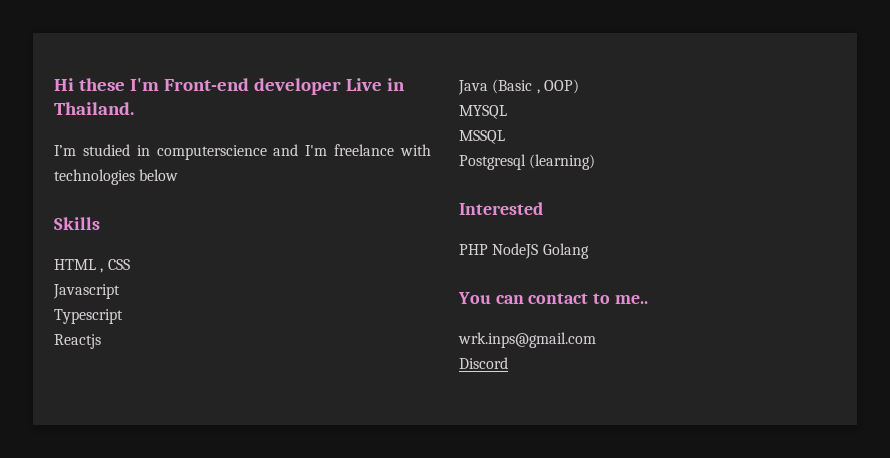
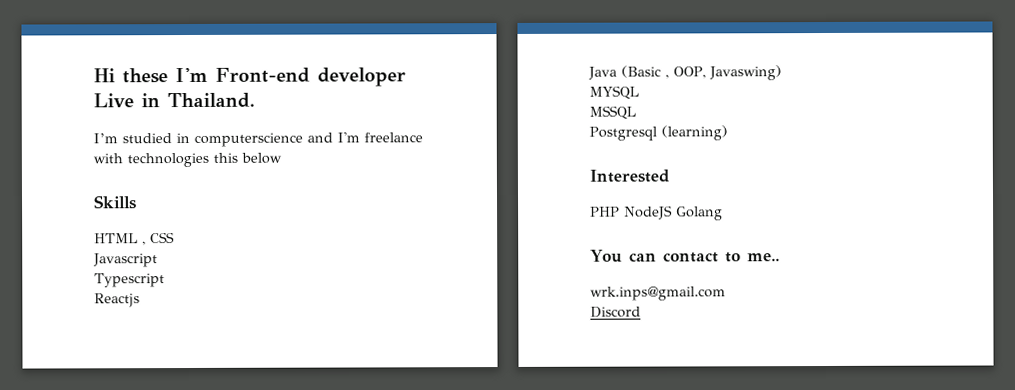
- I’m studied in computerscience and I'm freelance with technologies below
+ I’m studied in computerscience and I'm freelance with technologies this below
- Java (Basic , OOP)
+ Java (Basic , OOP, Javaswing)

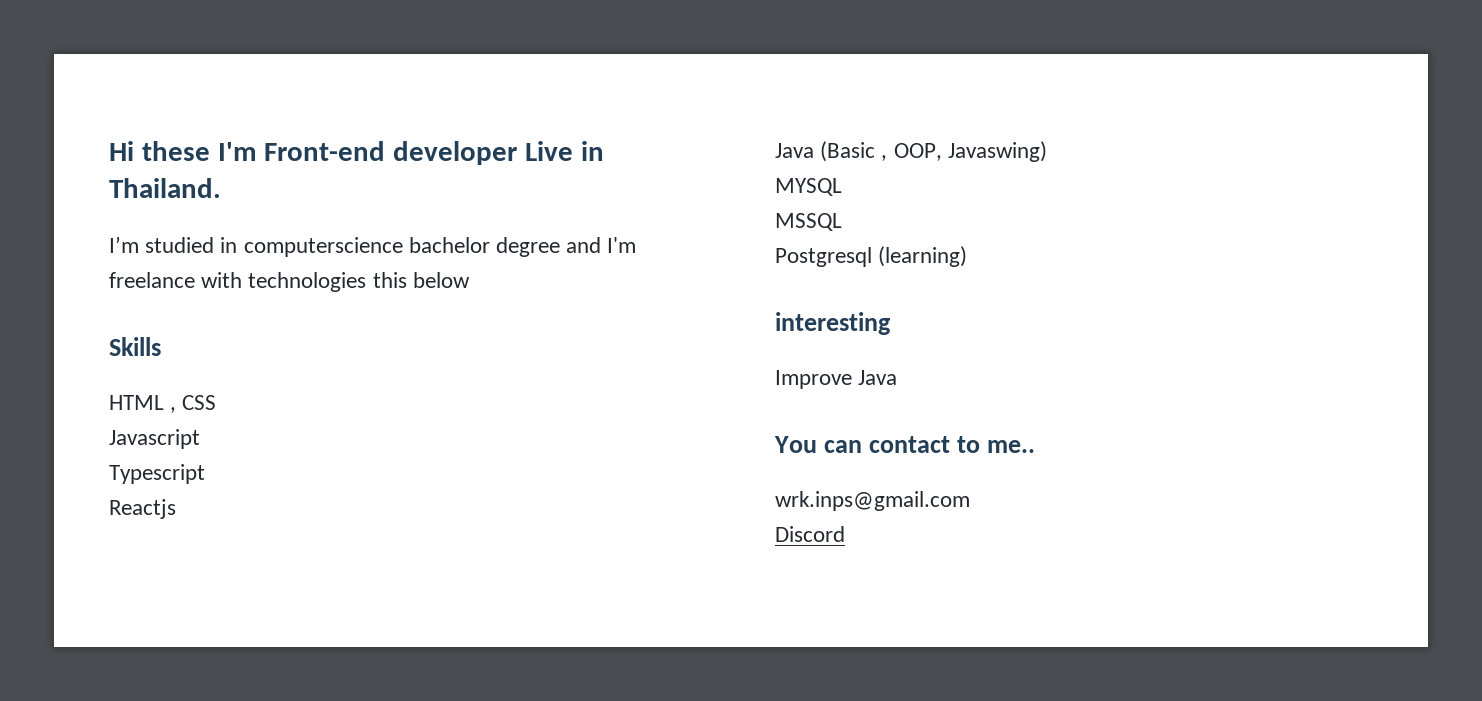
- I’m studied in computerscience and I'm freelance with technologies this below
+ I’m studied in computerscience bachelor degree and I'm freelance with technologies this below
- Interested
- PHP NodeJS Golang
+ interesting
+ Improve Java

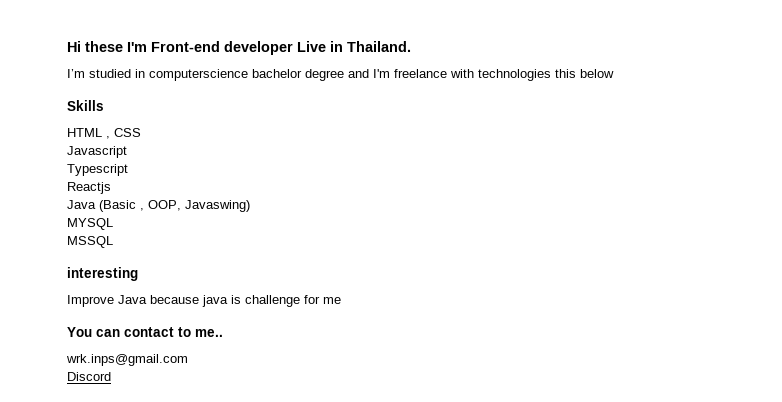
- Postgresql (learning)
- Improve Java
+ Improve Java because java is challenge for me

